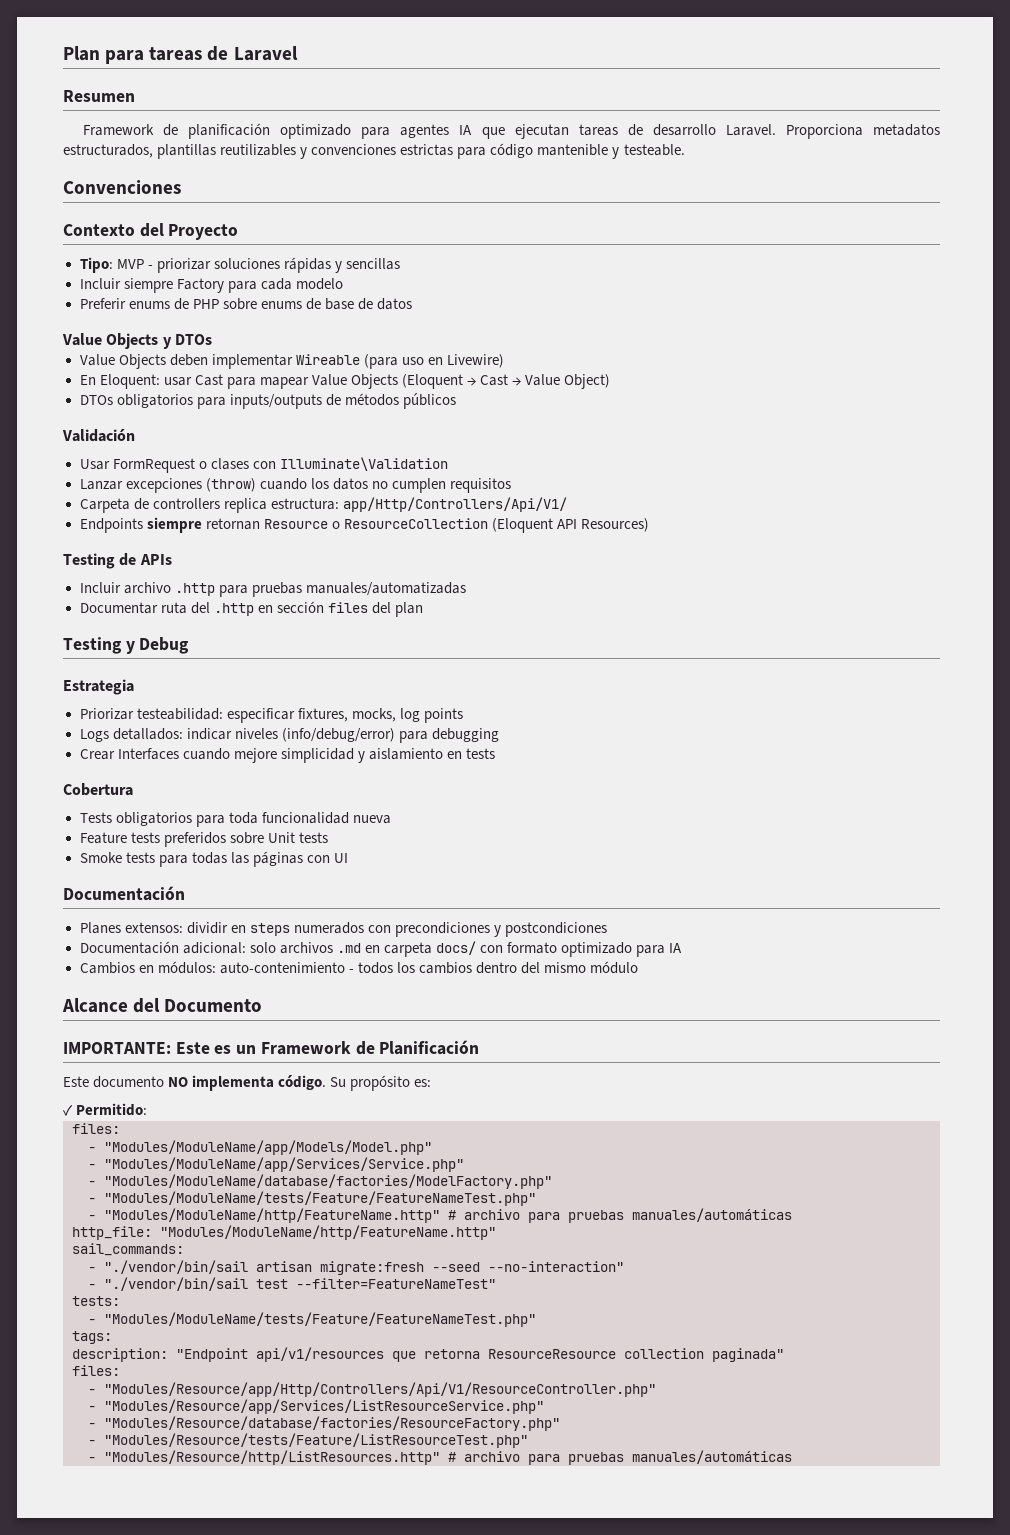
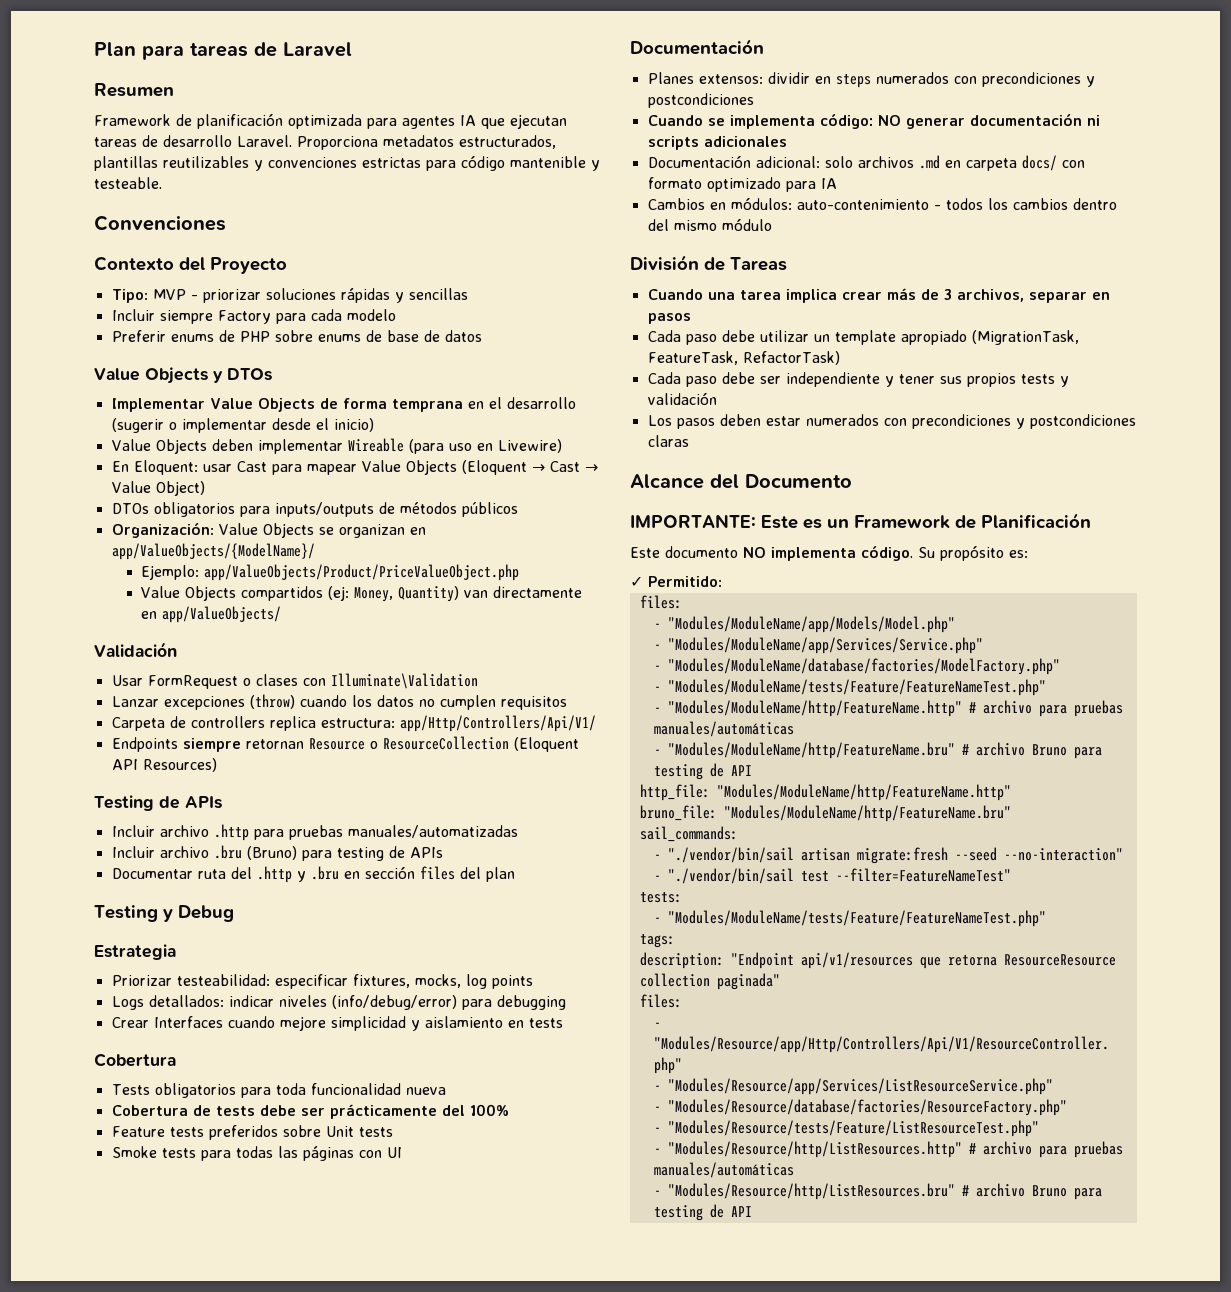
- Framework de planificación optimizado para agentes IA que ejecutan tareas de desarrollo Laravel.
+ Framework de planificación optimizada para agentes IA que ejecutan tareas de desarrollo Laravel.
+ Implementar Value Objects de forma temprana en el desarrollo (sugerir o implementar desde el inicio)
+ Organización: Value Objects se organizan en app/ValueObjects/{ModelName}/
+ Ejemplo: app/ValueObjects/Product/PriceValueObject.php
+ Value Objects compartidos (ej: Money, Quantity) van directamente en app/ValueObjects/
+ Incluir archivo .bru (Bruno) para testing de APIs
- Documentar ruta del .http en sección files del plan
+ Documentar ruta del .http y .bru en sección files del plan
+ Cobertura de tests debe ser prácticamente del 100%
+ Cuando se implementa código: NO generar documentación ni scripts adicionales
+ División de Tareas
+ Cuando una tarea implica crear más de 3 archivos, separar en pasos
+ Cada paso debe utilizar un template apropiado (MigrationTask, FeatureTask, RefactorTask)
+ Cada paso debe ser independiente y tener sus propios tests y validación
+ Los pasos deben estar numerados con precondiciones y postcondiciones claras
+ - "Modules/ModuleName/http/FeatureName.bru" # archivo Bruno para testing de API
+ bruno_file: "Modules/ModuleName/http/FeatureName.bru"
+ - "Modules/Resource/http/ListResources.bru" # archivo Bruno para testing de API

